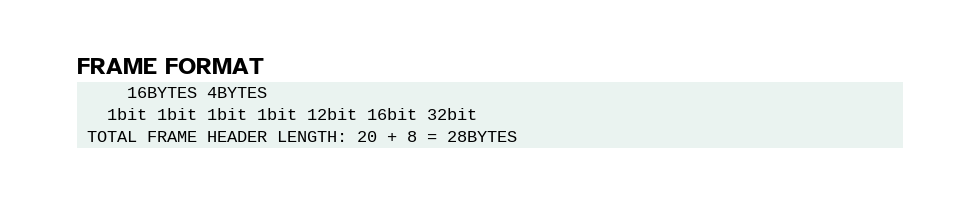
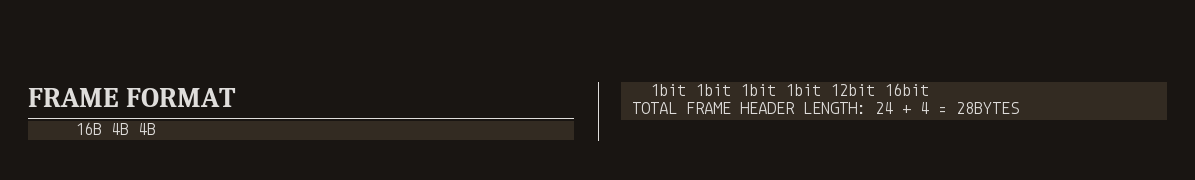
- 16BYTES 4BYTES
+ 16B 4B 4B
- 1bit 1bit 1bit 1bit 12bit 16bit 32bit
+ 1bit 1bit 1bit 1bit 12bit 16bit
- TOTAL FRAME HEADER LENGTH: 20 + 8 = 28BYTES
+ TOTAL FRAME HEADER LENGTH: 24 + 4 = 28BYTES

